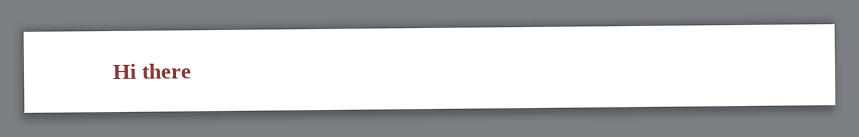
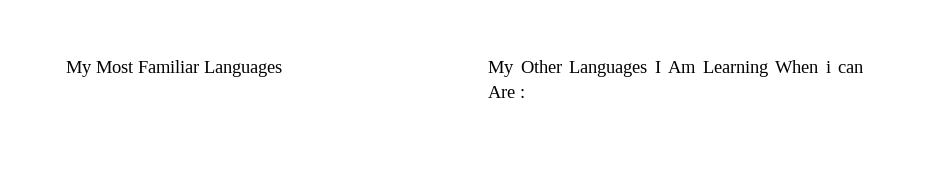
- Hi there
+ My Most Familiar Languages
+ My Other Languages I Am Learning When i can Are :

